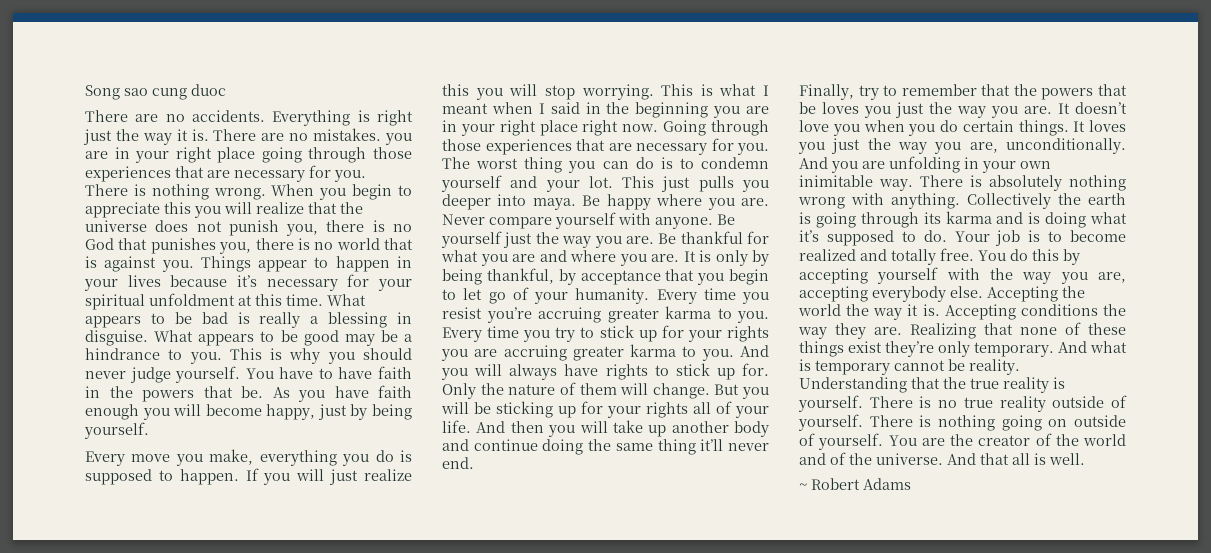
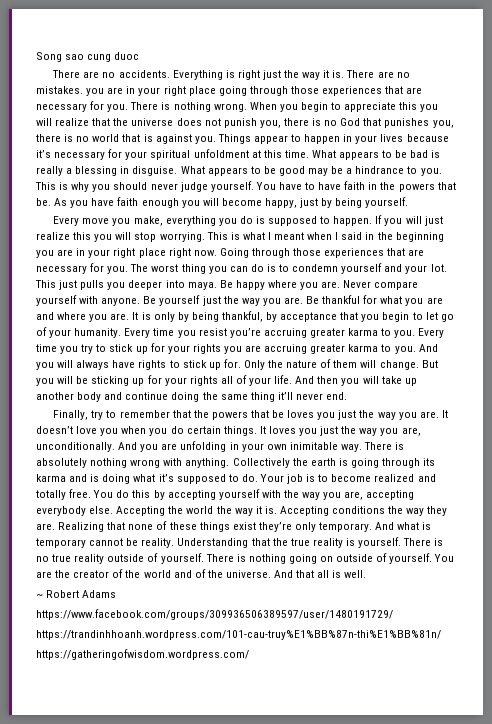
+ https://www.facebook.com/groups/309936506389597/user/1480191729/
+ https://trandinhhoanh.wordpress.com/101-cau-truy%E1%BB%87n-thi%E1%BB%81n/
+ https://gatheringofwisdom.wordpress.com/

